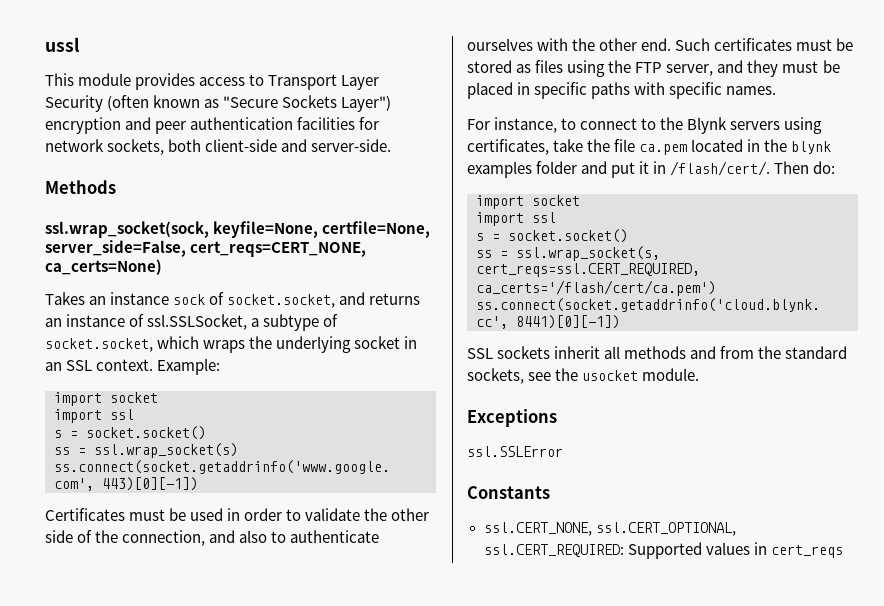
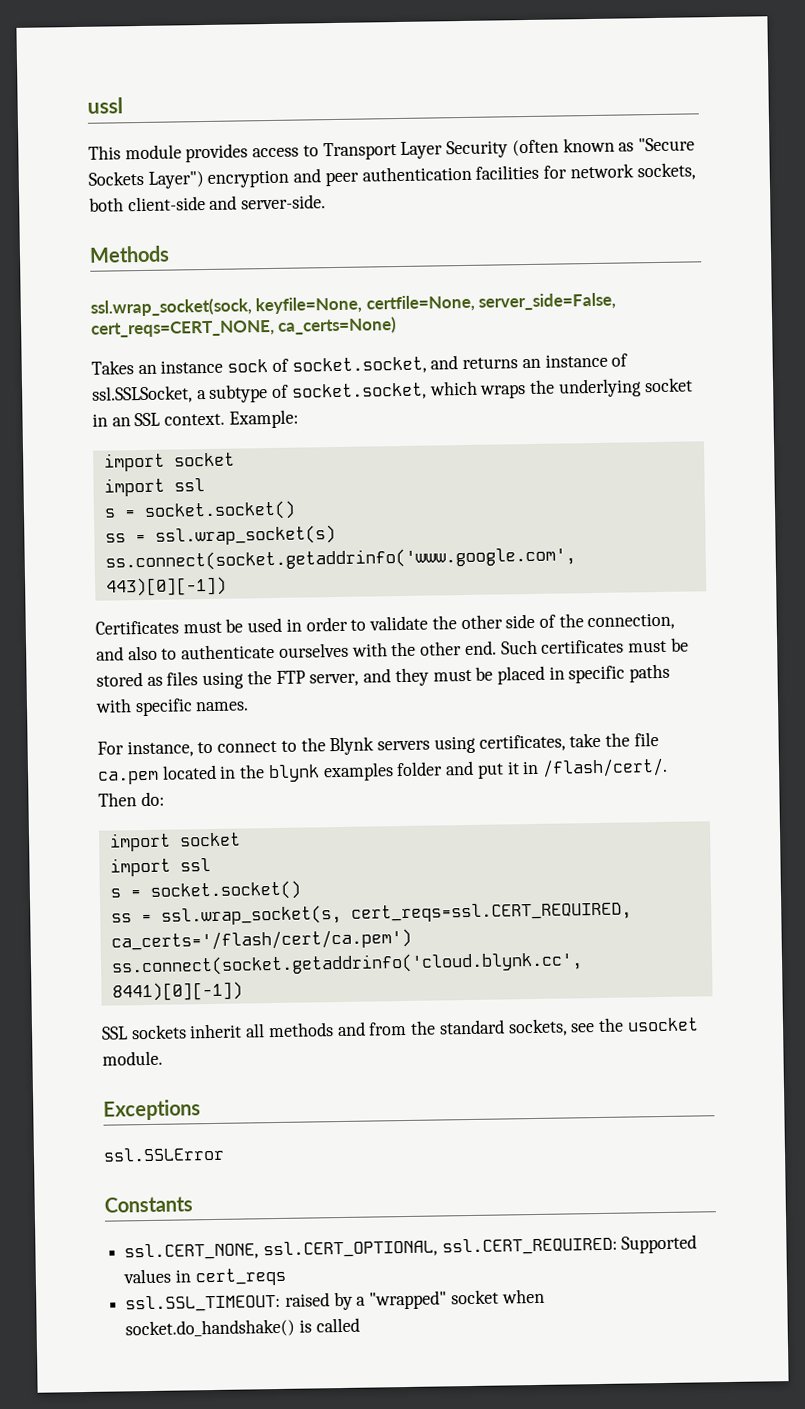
+ ssl.SSL_TIMEOUT: raised by a "wrapped" socket when socket.do_handshake() is called

